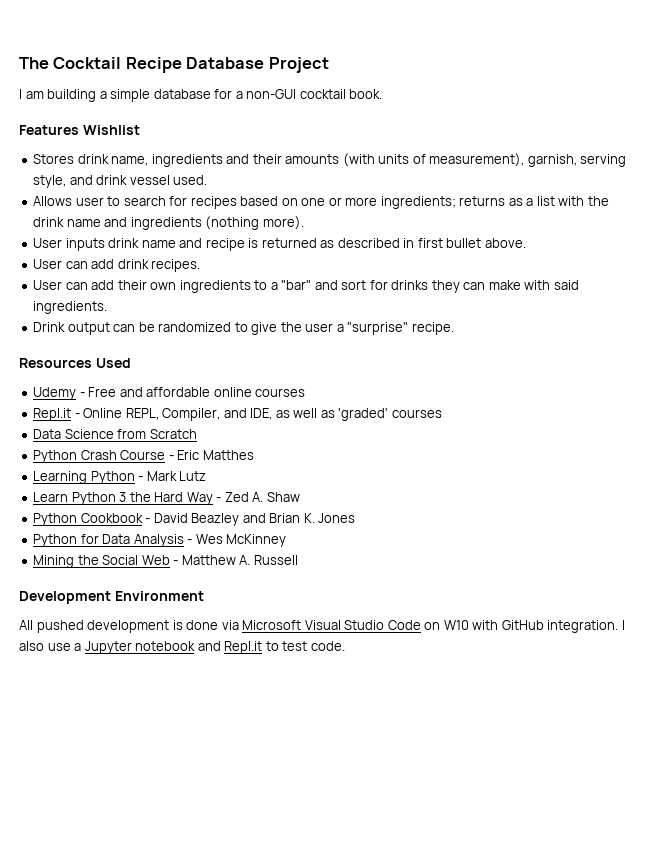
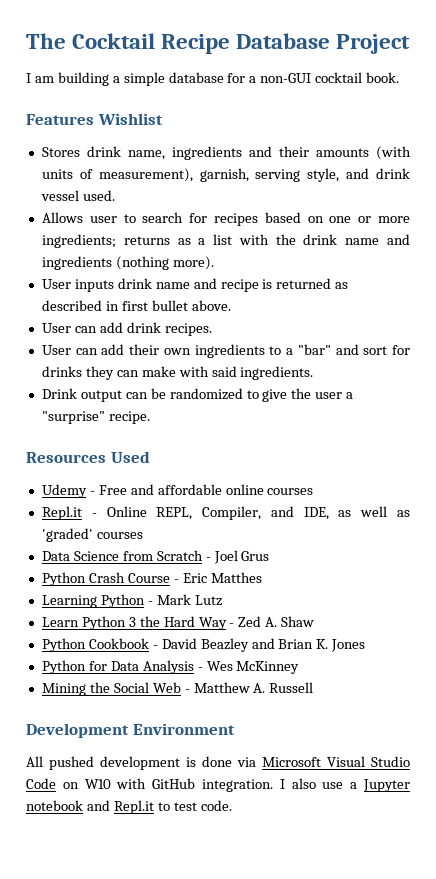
- Data Science from Scratch
+ Data Science from Scratch - Joel Grus

